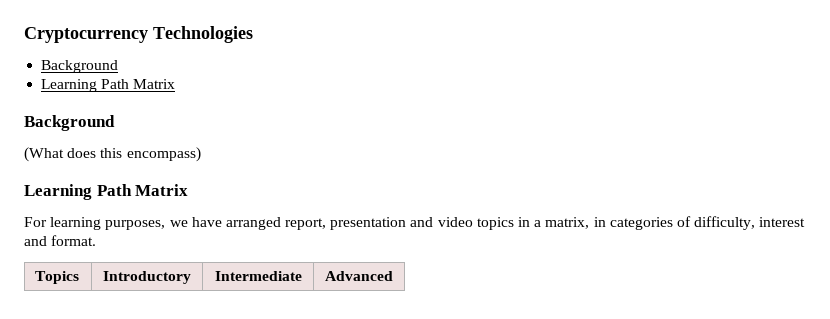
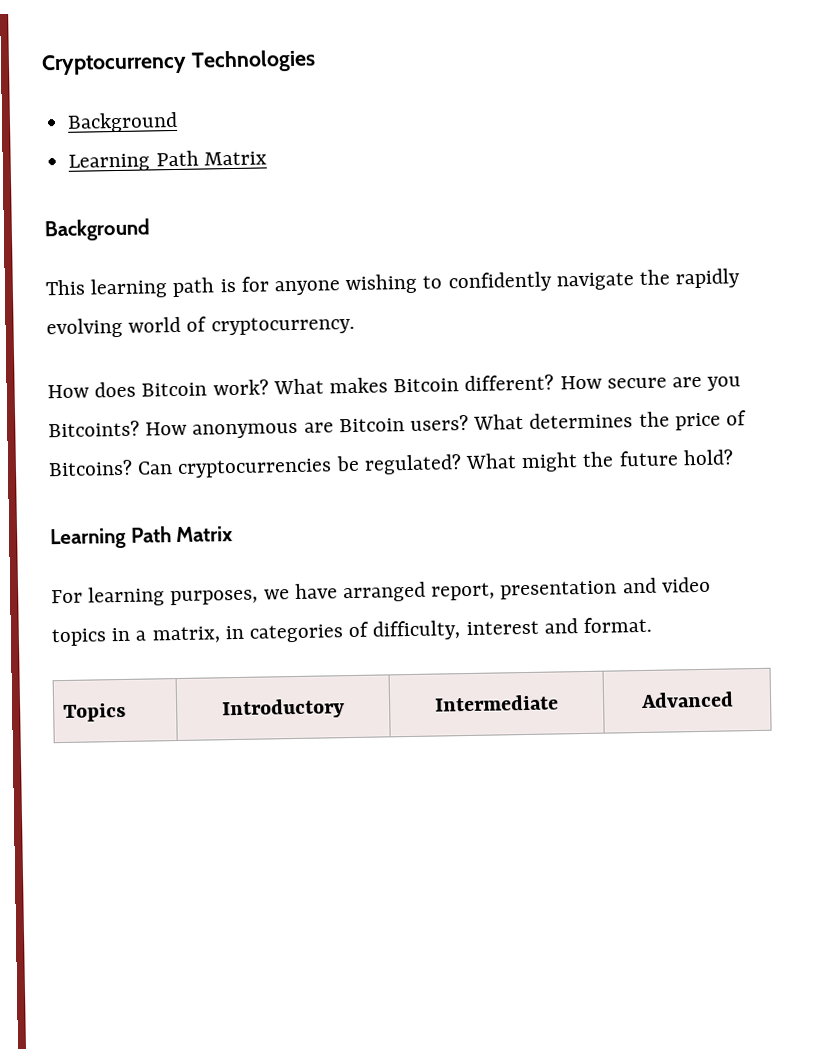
- (What does this encompass)
+ This learning path is for anyone wishing to confidently navigate the rapidly evolving world of cryptocurrency.
+ How does Bitcoin work? What makes Bitcoin different? How secure are you Bitcoints? How anonymous are Bitcoin users? What determines the price of Bitcoins? Can cryptocurrencies be regulated? What might the future hold?

